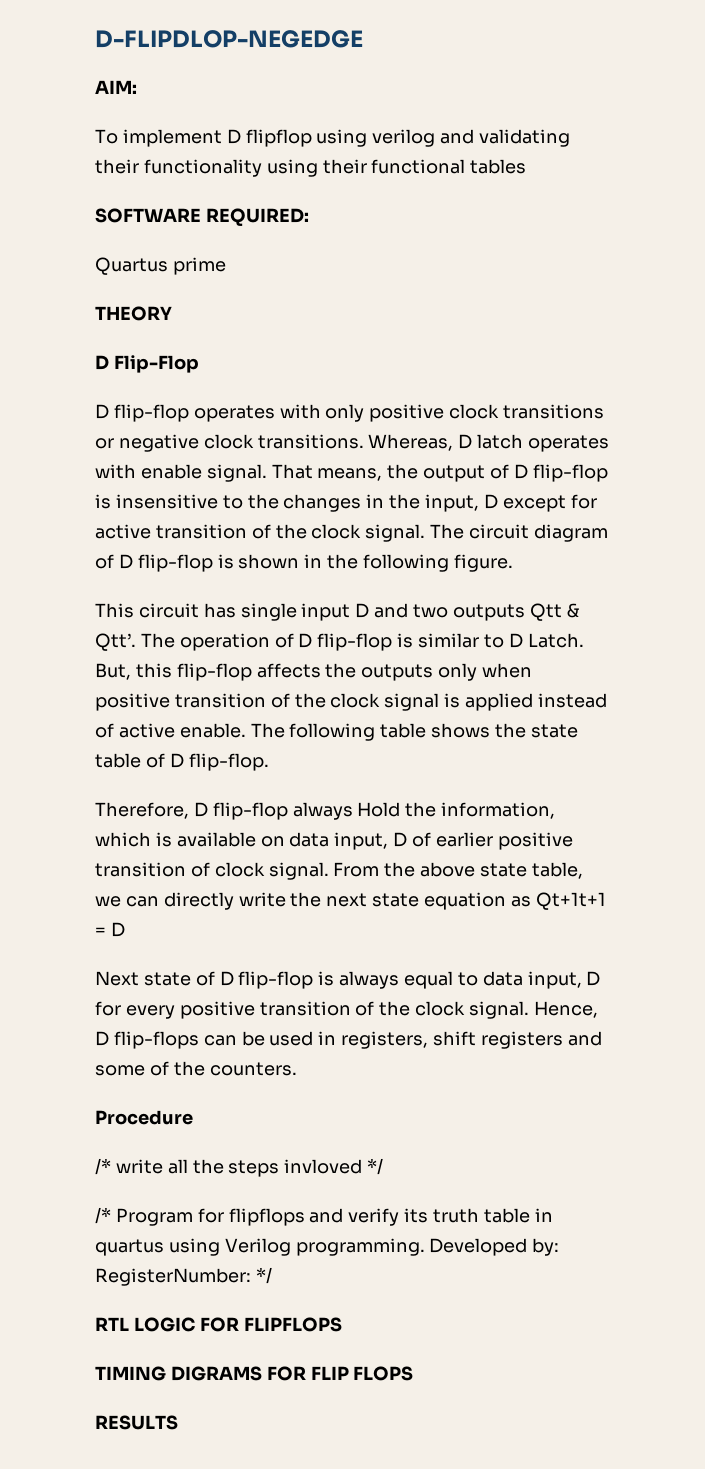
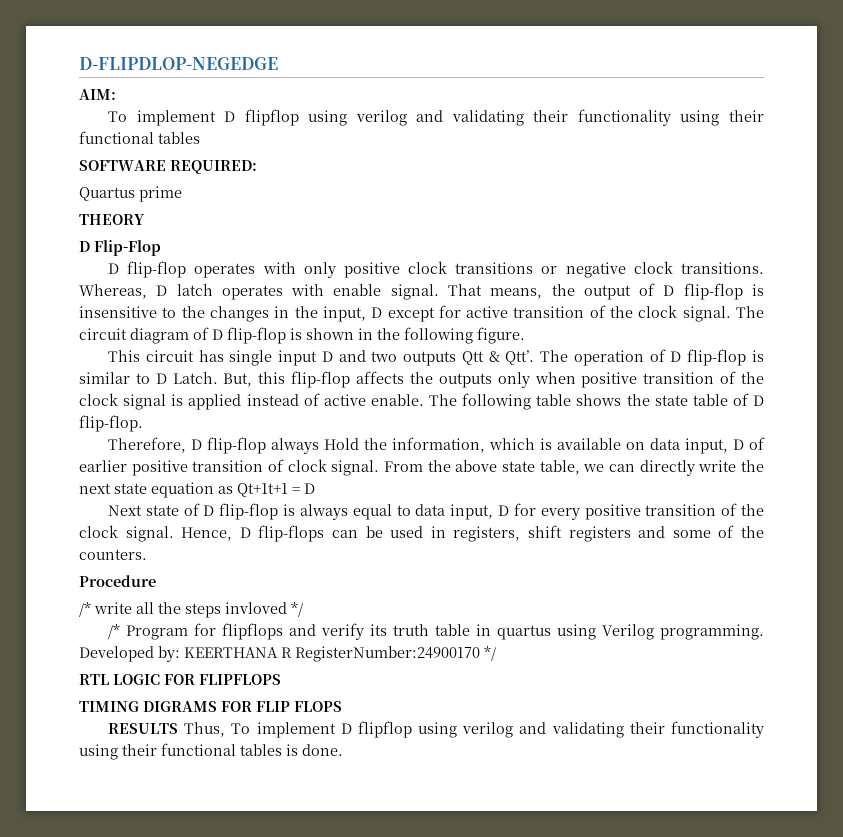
- Developed by: RegisterNumber: */
+ Developed by: KEERTHANA R RegisterNumber:24900170 */
- RESULTS
+ RESULTS Thus, To implement D flipflop using verilog and validating their functionality using their functional tables is done.

